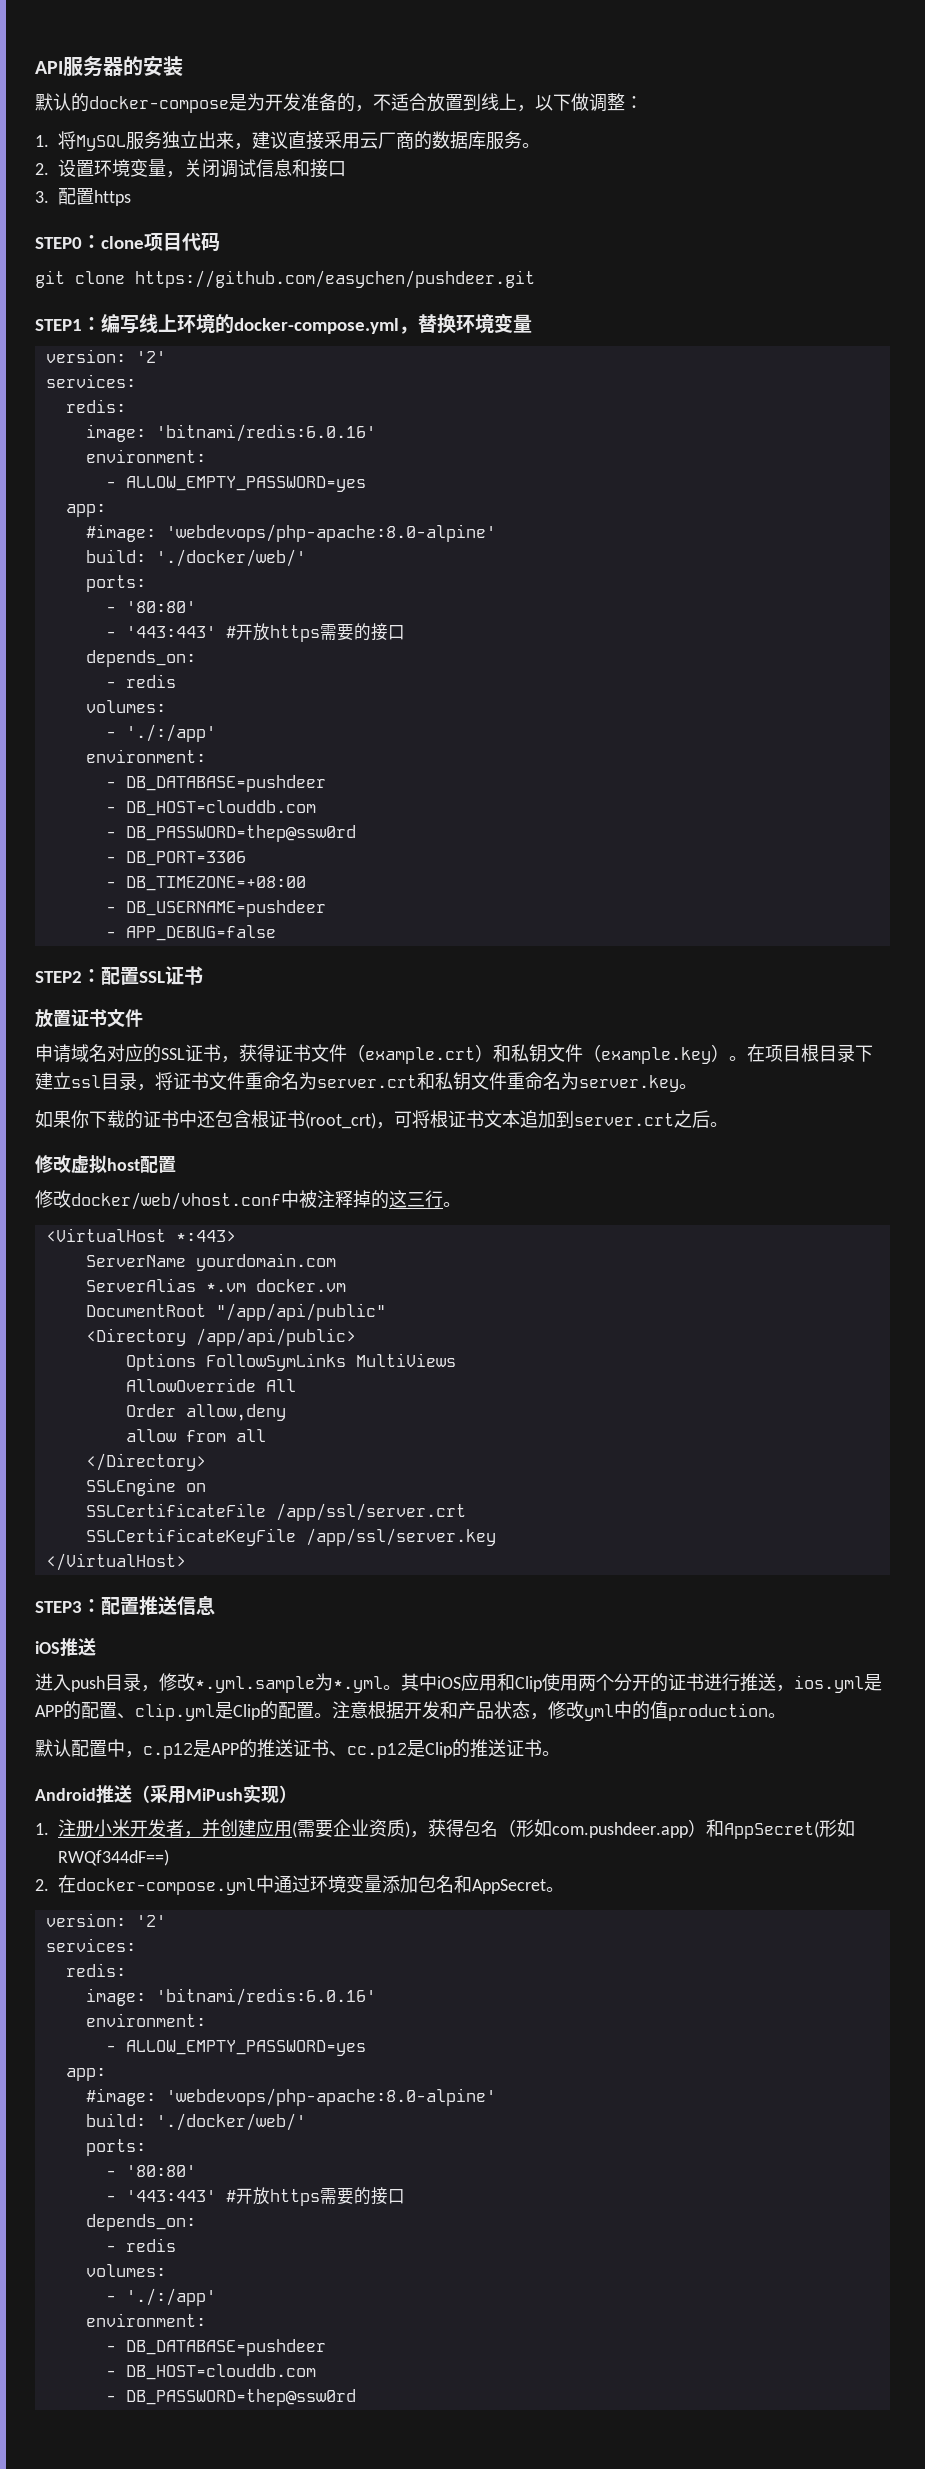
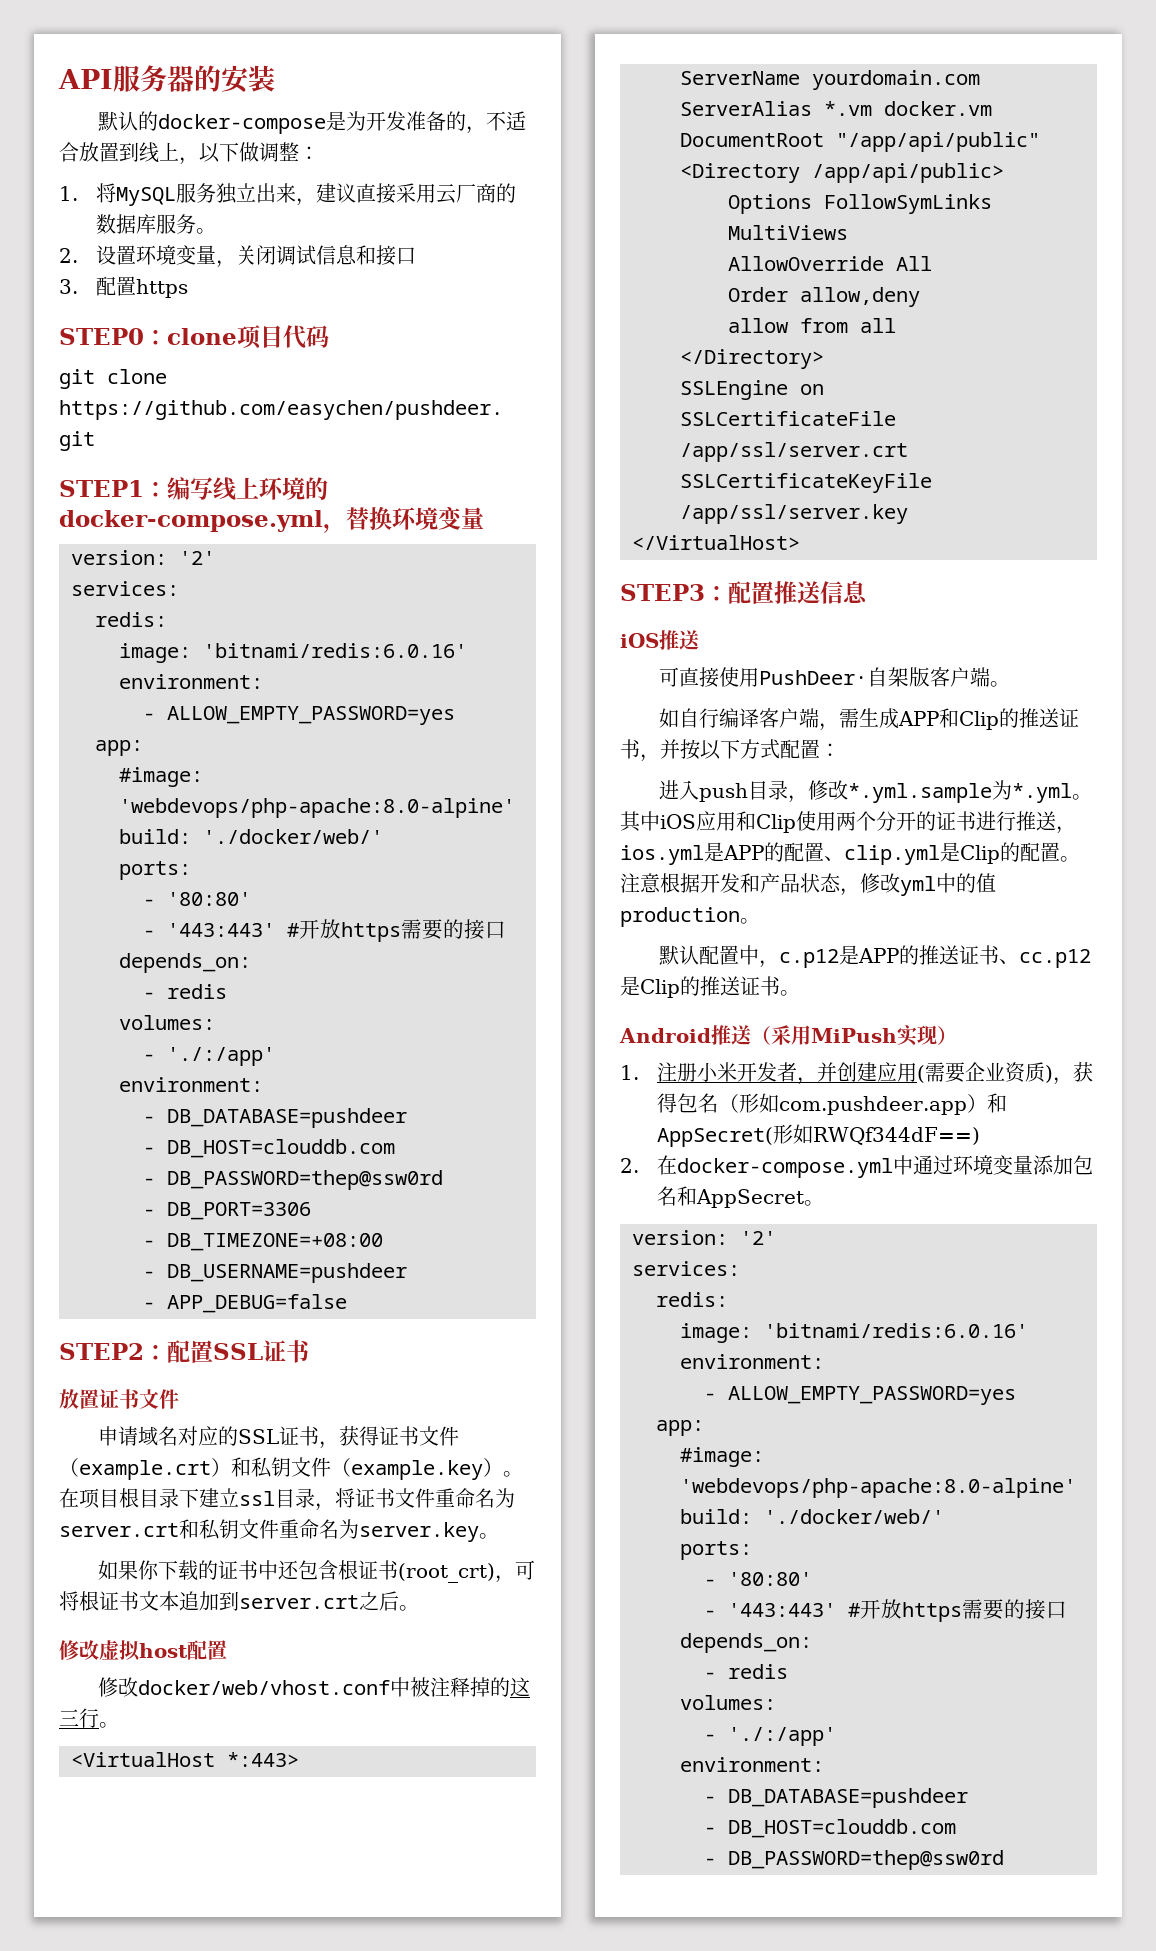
+ 可直接使用PushDeer·自架版客户端。
+ 如自行编译客户端，需生成APP和Clip的推送证书，并按以下方式配置：

